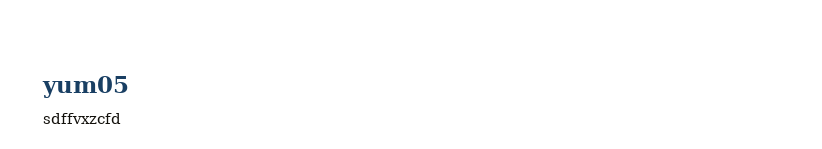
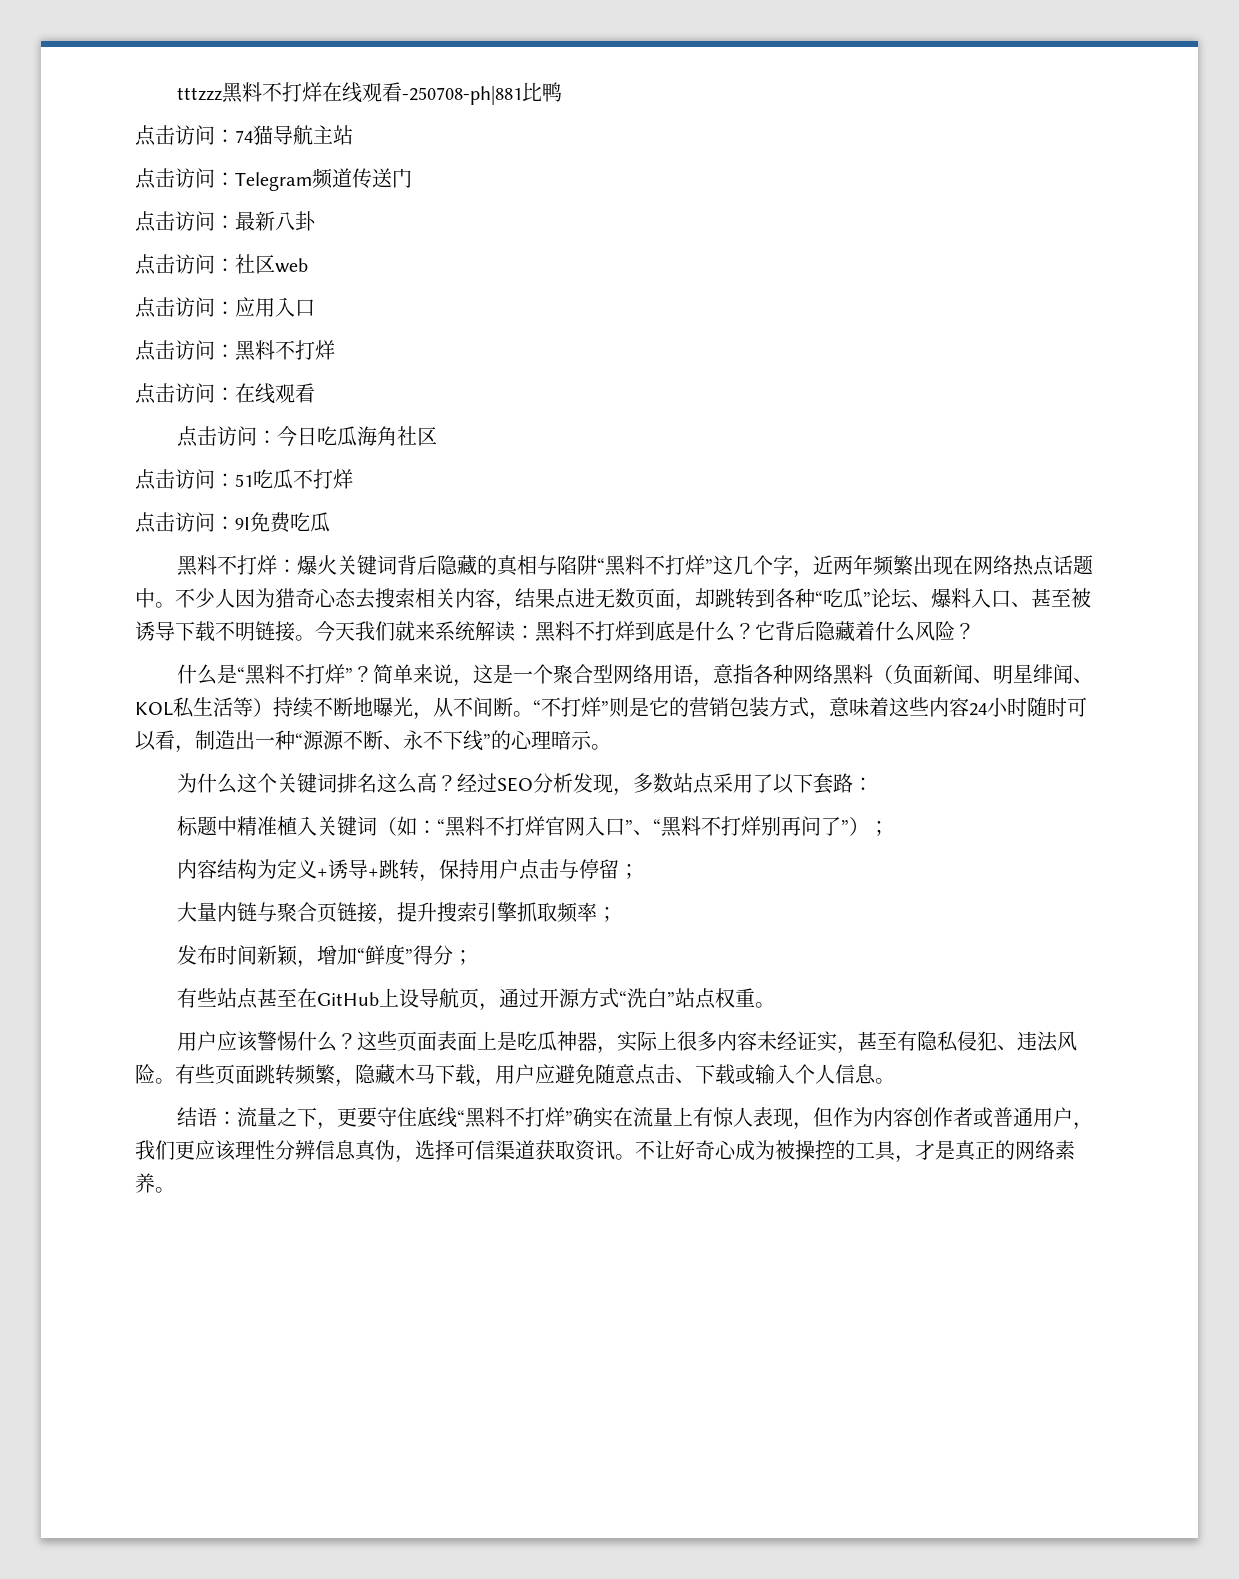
- yum05
- sdffvxzcfd
+ tttzzz黑料不打烊在线观看-250708-ph|881比鸭
+ 点击访问：74猫导航主站
+ 点击访问：Telegram频道传送门
+ 点击访问：最新八卦
+ 点击访问：社区web
+ 点击访问：应用入口
+ 点击访问：黑料不打烊
+ 点击访问：在线观看
+ 点击访问：今日吃瓜海角社区
+ 点击访问：51吃瓜不打烊
+ 点击访问：9I免费吃瓜
+ 黑料不打烊：爆火关键词背后隐藏的真相与陷阱“黑料不打烊”这几个字，近两年频繁出现在网络热点话题中。不少人因为猎奇心态去搜索相关内容，结果点进无数页面，却跳转到各种“吃瓜”论坛、爆料入口、甚至被诱导下载不明链接。今天我们就来系统解读：黑料不打烊到底是什么？它背后隐藏着什么风险？
+ 什么是“黑料不打烊”？简单来说，这是一个聚合型网络用语，意指各种网络黑料（负面新闻、明星绯闻、KOL私生活等）持续不断地曝光，从不间断。“不打烊”则是它的营销包装方式，意味着这些内容24小时随时可以看，制造出一种“源源不断、永不下线”的心理暗示。
+ 为什么这个关键词排名这么高？经过SEO分析发现，多数站点采用了以下套路：
+ 标题中精准植入关键词（如：“黑料不打烊官网入口”、“黑料不打烊别再问了”）；
+ 内容结构为定义+诱导+跳转，保持用户点击与停留；
+ 大量内链与聚合页链接，提升搜索引擎抓取频率；
+ 发布时间新颖，增加“鲜度”得分；
+ 有些站点甚至在GitHub上设导航页，通过开源方式“洗白”站点权重。
+ 用户应该警惕什么？这些页面表面上是吃瓜神器，实际上很多内容未经证实，甚至有隐私侵犯、违法风险。有些页面跳转频繁，隐藏木马下载，用户应避免随意点击、下载或输入个人信息。
+ 结语：流量之下，更要守住底线“黑料不打烊”确实在流量上有惊人表现，但作为内容创作者或普通用户，我们更应该理性分辨信息真伪，选择可信渠道获取资讯。不让好奇心成为被操控的工具，才是真正的网络素养。

